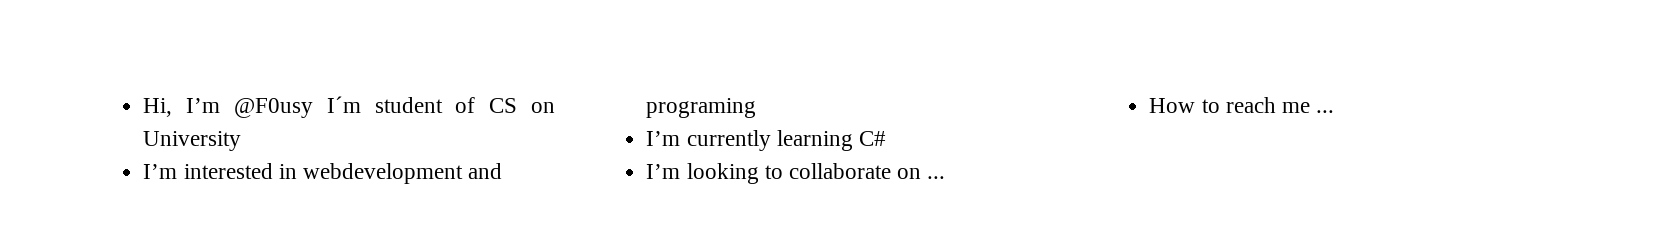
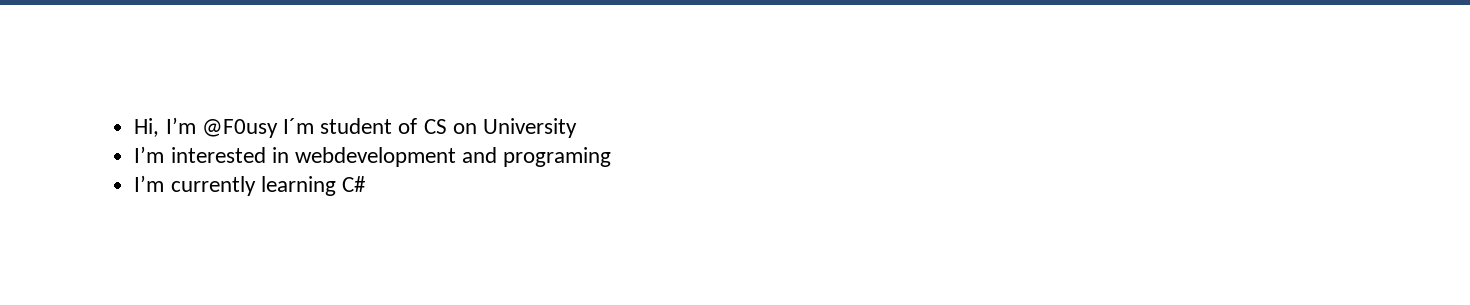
- I’m looking to collaborate on ...
- How to reach me ...

